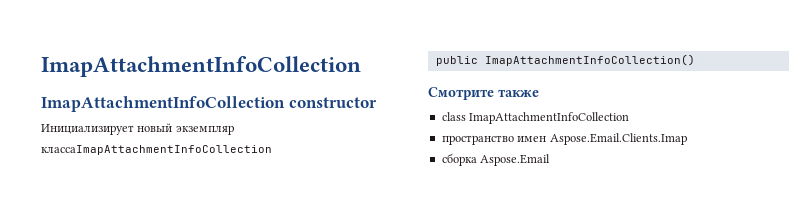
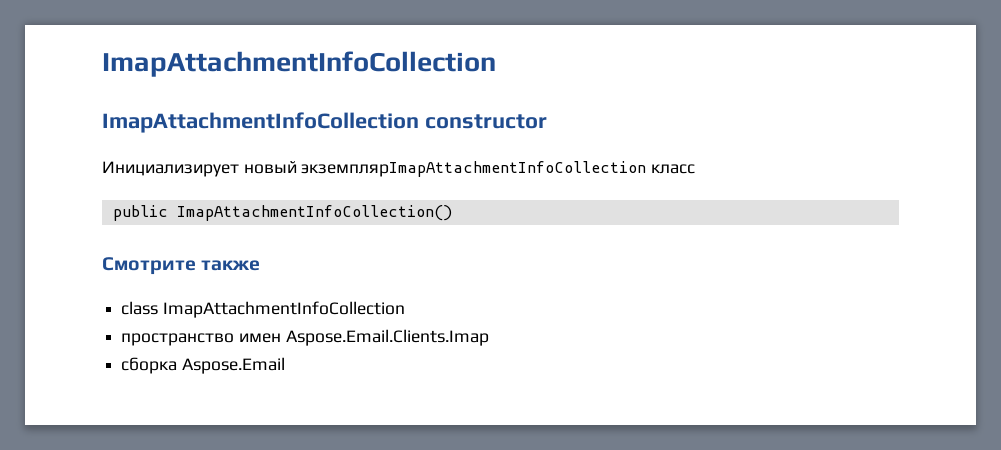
- Инициализирует новый экземпляр классаImapAttachmentInfoCollection
+ Инициализирует новый экземплярImapAttachmentInfoCollection класс

